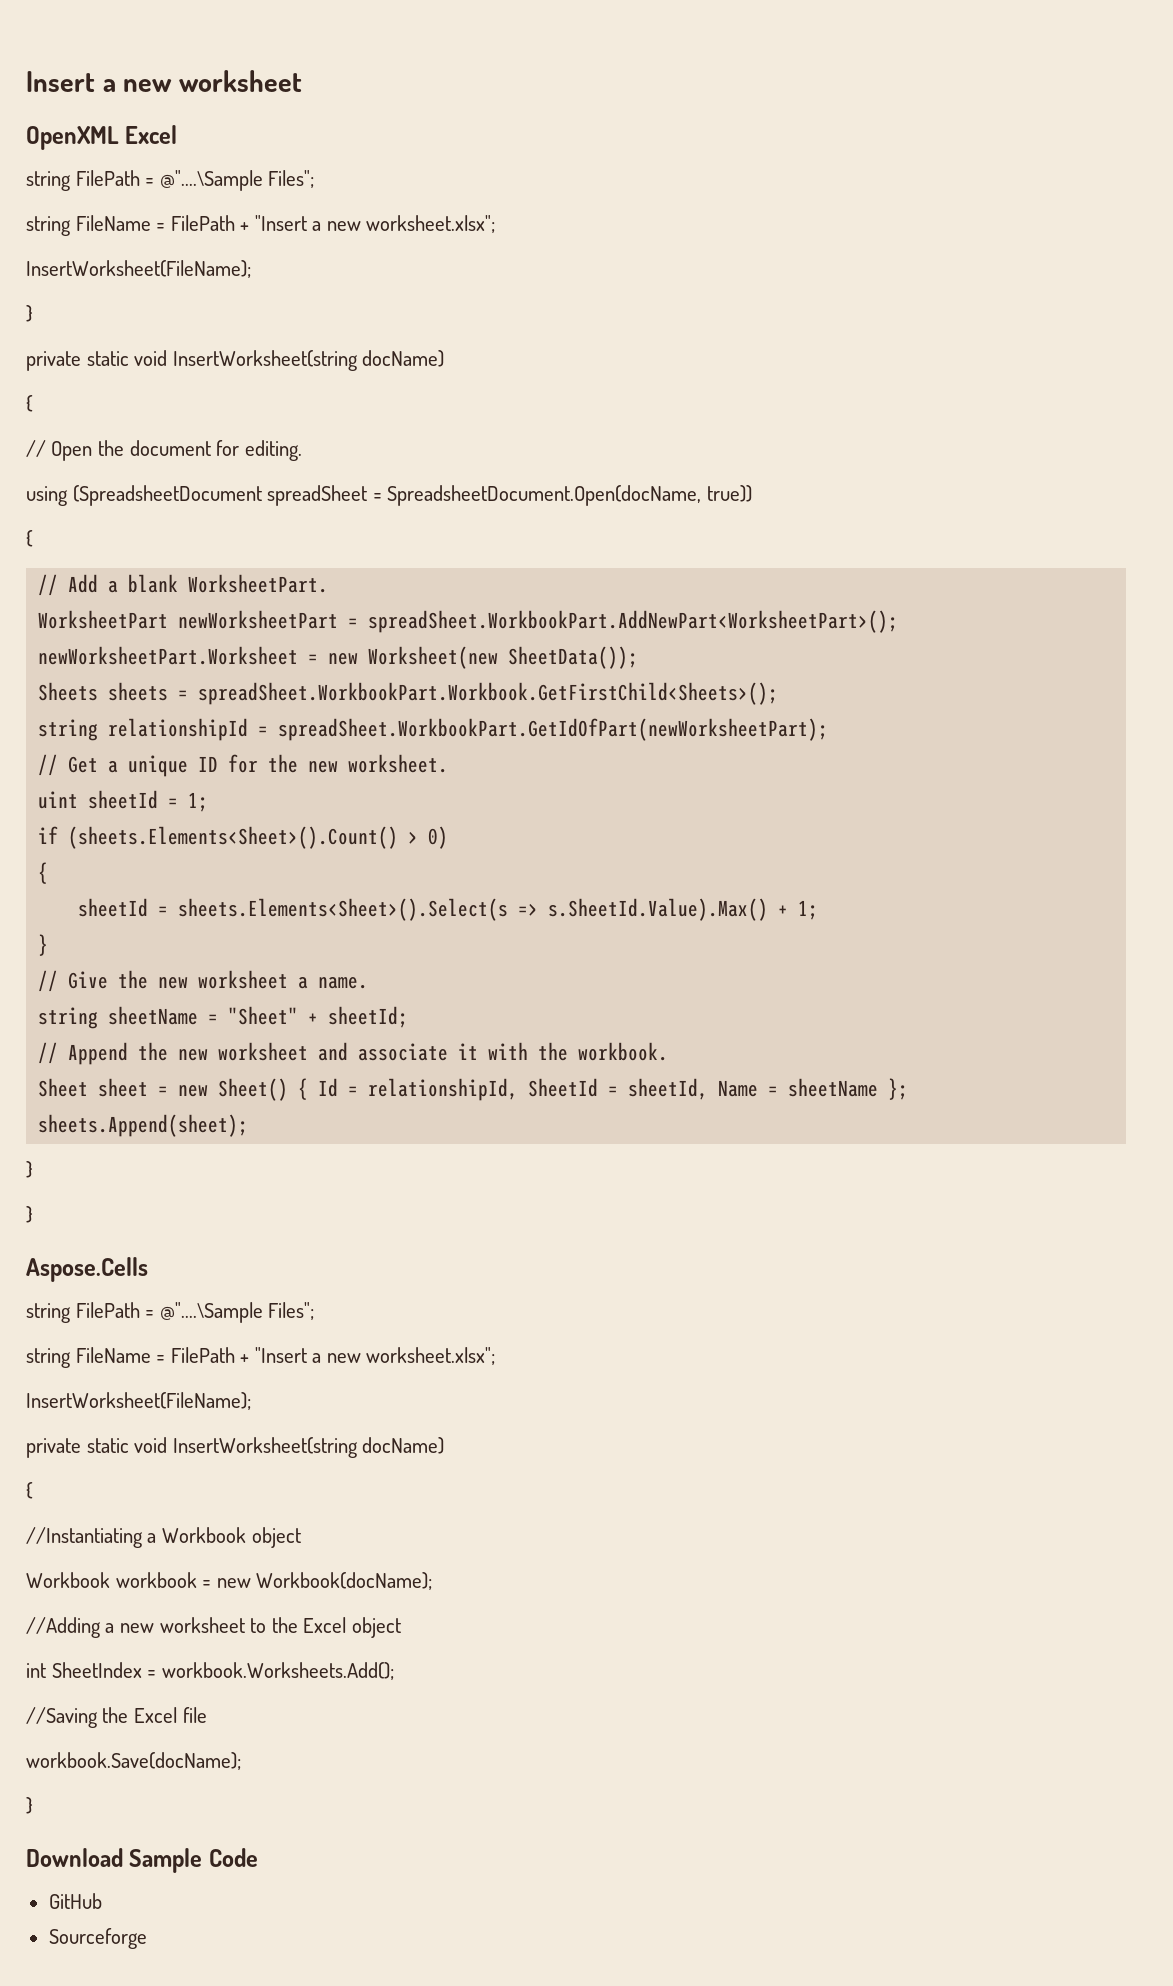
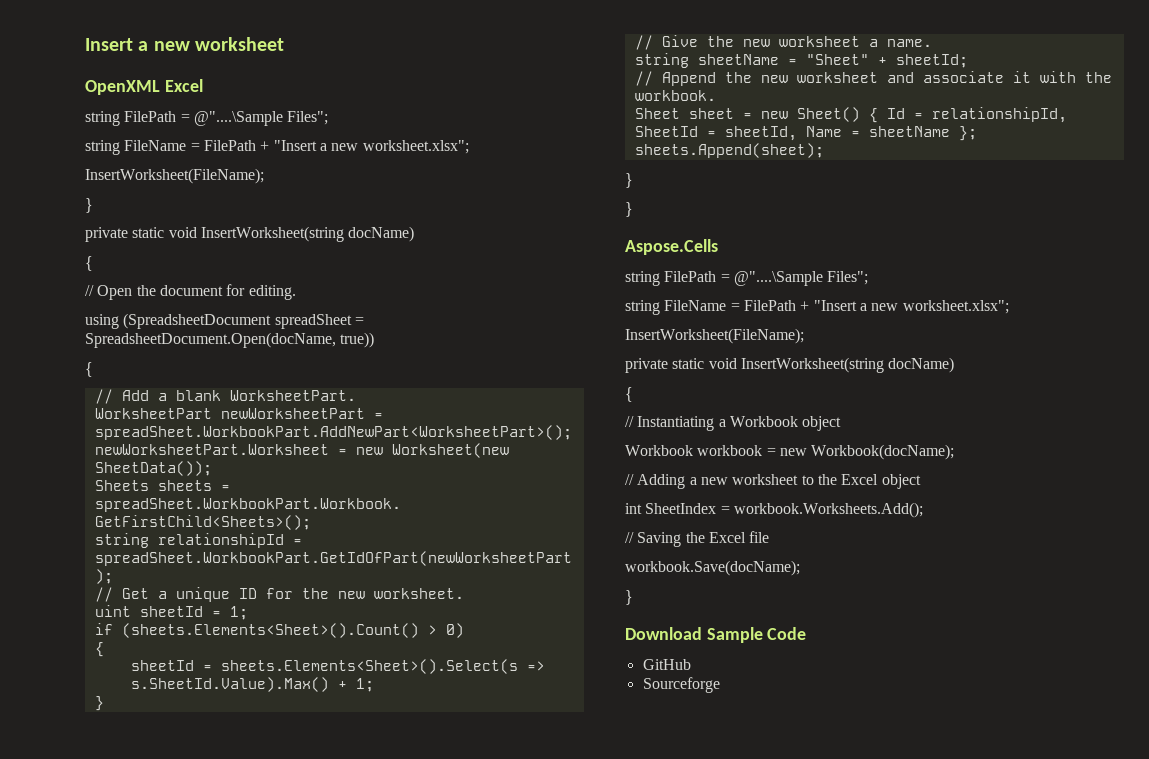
- //Instantiating a Workbook object
+ // Instantiating a Workbook object
- //Adding a new worksheet to the Excel object
+ // Adding a new worksheet to the Excel object
- //Saving the Excel file
+ // Saving the Excel file

